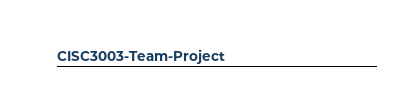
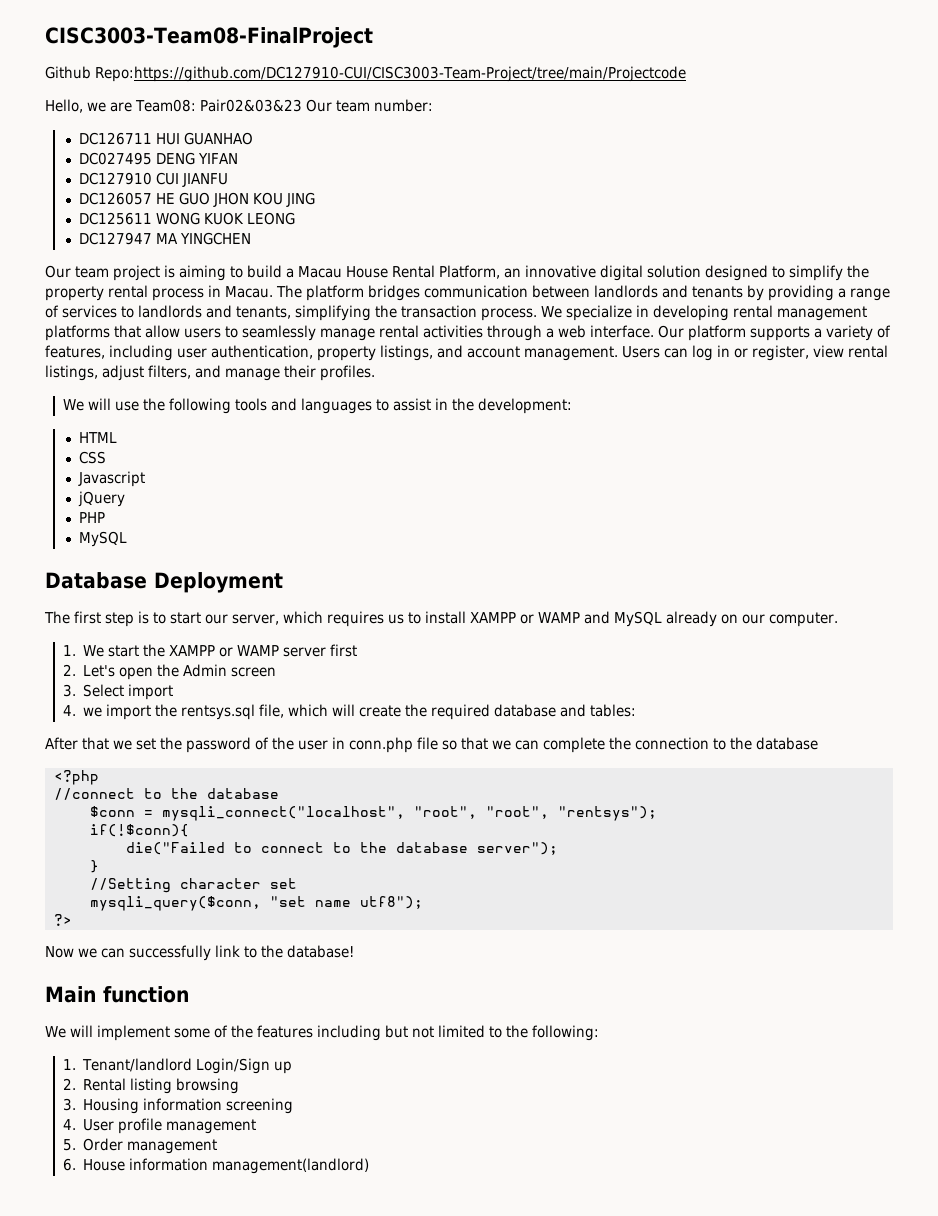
- CISC3003-Team-Project
+ CISC3003-Team08-FinalProject
+ Github Repo:https://github.com/DC127910-CUI/CISC3003-Team-Project/tree/main/Projectcode
+ Hello, we are Team08: Pair02&03&23 Our team number:
+ DC126711 HUI GUANHAO
+ DC027495 DENG YIFAN
+ DC127910 CUI JIANFU
+ DC126057 HE GUO JHON KOU JING
+ DC125611 WONG KUOK LEONG
+ DC127947 MA YINGCHEN
+ Our team project is aiming to build a Macau House Rental Platform, an innovative digital solution designed to simplify the property rental process in Macau. The platform bridges communication between landlords and tenants by providing a range of services to landlords and tenants, simplifying the transaction process. We specialize in developing rental management platforms that allow users to seamlessly manage rental activities through a web interface. Our platform supports a variety of features, including user authentication, property listings, and account management. Users can log in or register, view rental listings, adjust filters, and manage their profiles.
+ We will use the following tools and languages to assist in the development:
+ HTML
+ CSS
+ Javascript
+ jQuery
+ PHP
+ MySQL
+ Database Deployment
+ The first step is to start our server, which requires us to install XAMPP or WAMP and MySQL already on our computer.
+ 1. We start the XAMPP or WAMP server first
+ 2. Let's open the Admin screen
+ 3. Select import
+ 4. we import the rentsys.sql file, which will create the required database and tables:
+ After that we set the password of the user in conn.php file so that we can complete the connection to the database
+ <?php
+ //connect to the database
+ $conn = mysqli_connect("localhost", "root", "root", "rentsys");
+ if(!$conn){
+ die("Failed to connect to the database server");
+ }
+ //Setting character set
+ mysqli_query($conn, "set name utf8");
+ ?>
+ Now we can successfully link to the database!
+ Main function
+ We will implement some of the features including but not limited to the following:
+ 1. Tenant/landlord Login/Sign up
+ 2. Rental listing browsing
+ 3. Housing information screening
+ 4. User profile management
+ 5. Order management
+ 6. House information management(landlord)

